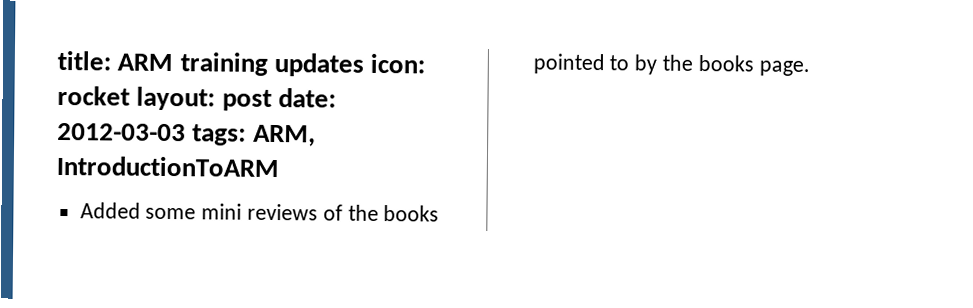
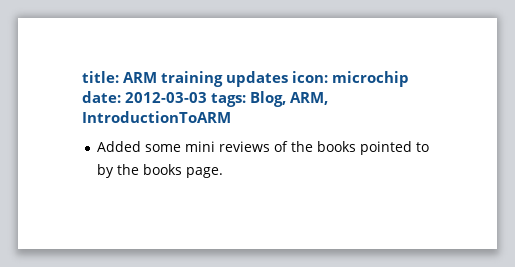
- title: ARM training updates icon: rocket layout: post date: 2012-03-03 tags: ARM, IntroductionToARM
+ title: ARM training updates icon: microchip date: 2012-03-03 tags: Blog, ARM, IntroductionToARM

